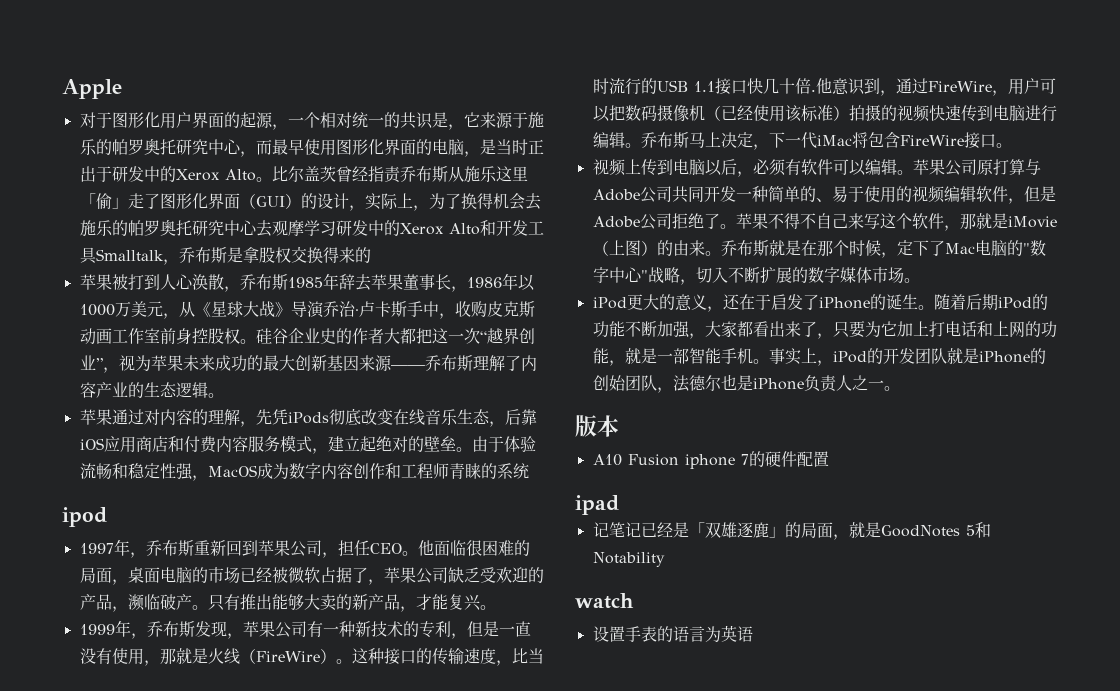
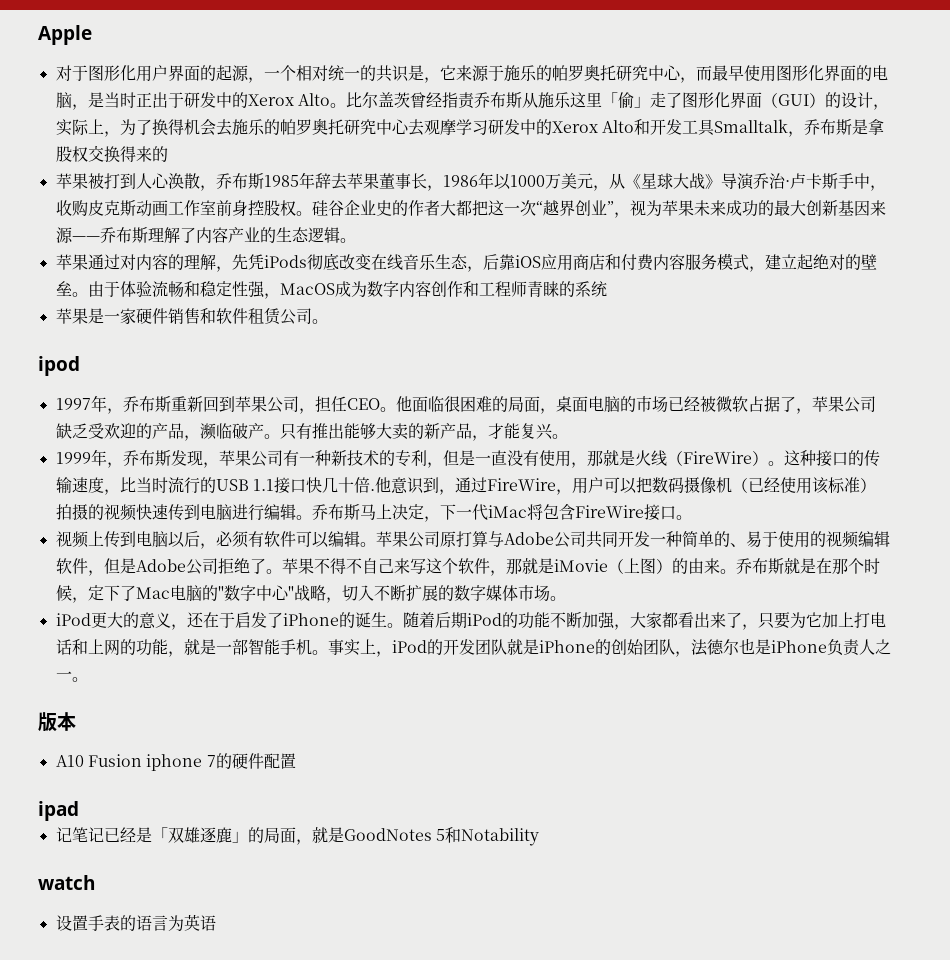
+ 苹果是一家硬件销售和软件租赁公司。

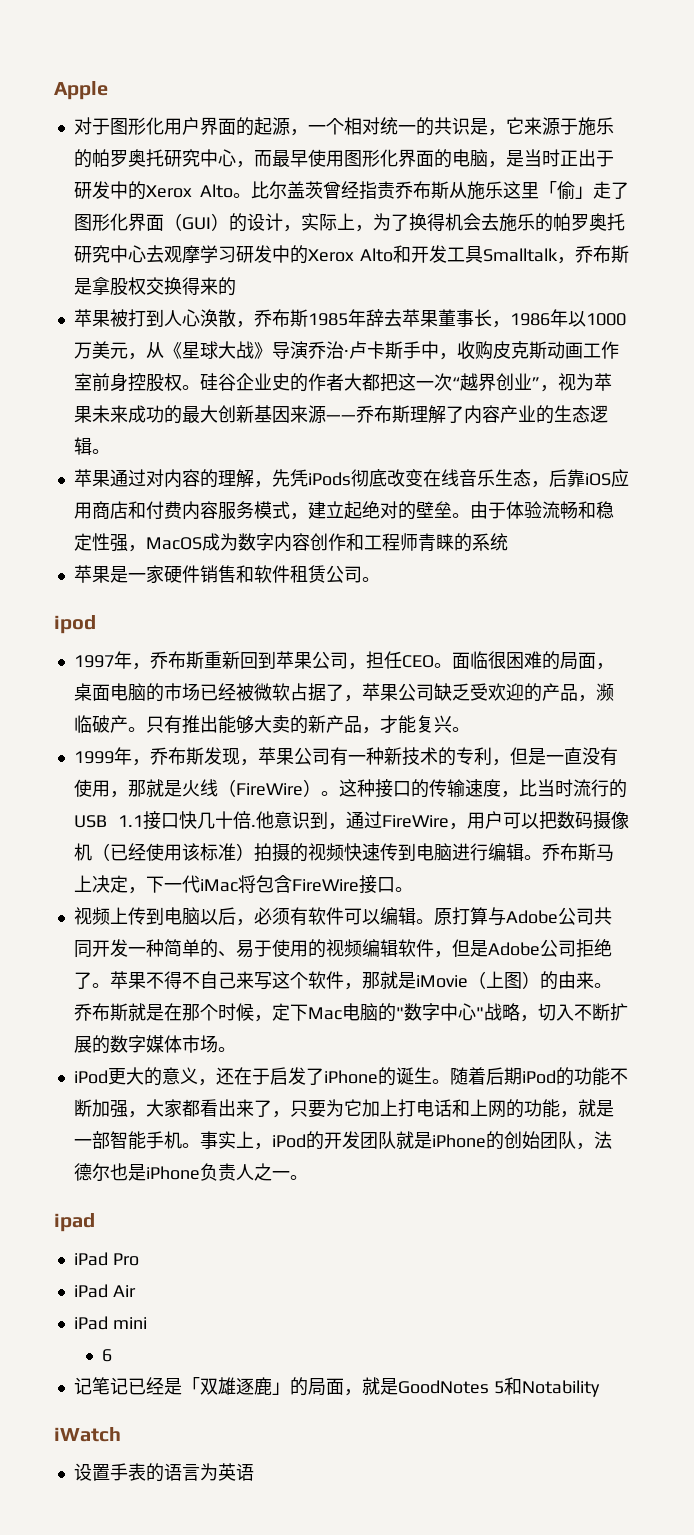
- 他面临很困难的局面，桌面电脑的市场已经被微软占据了，苹果公司缺乏受欢迎的产品，濒临破产。
+ 面临很困难的局面，桌面电脑的市场已经被微软占据了，苹果公司缺乏受欢迎的产品，濒临破产。
- 苹果公司原打算与Adobe公司共同开发一种简单的、易于使用的视频编辑软件，但是Adobe公司拒绝了。
+ 原打算与Adobe公司共同开发一种简单的、易于使用的视频编辑软件，但是Adobe公司拒绝了。
- 乔布斯就是在那个时候，定下了Mac电脑的"数字中心"战略，切入不断扩展的数字媒体市场。
+ 乔布斯就是在那个时候，定下Mac电脑的"数字中心"战略，切入不断扩展的数字媒体市场。
- 版本
- A10 Fusion iphone 7的硬件配置
  ipad
+ iPad Pro
+ iPad Air
+ iPad mini
+ 6
- watch
+ iWatch

